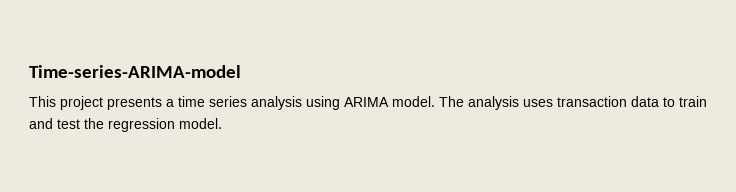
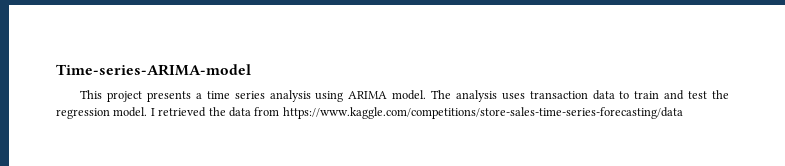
+ I retrieved the data from https://www.kaggle.com/competitions/store-sales-time-series-forecasting/data

